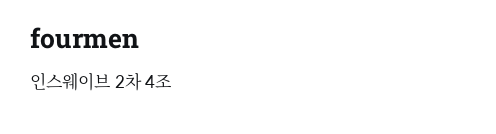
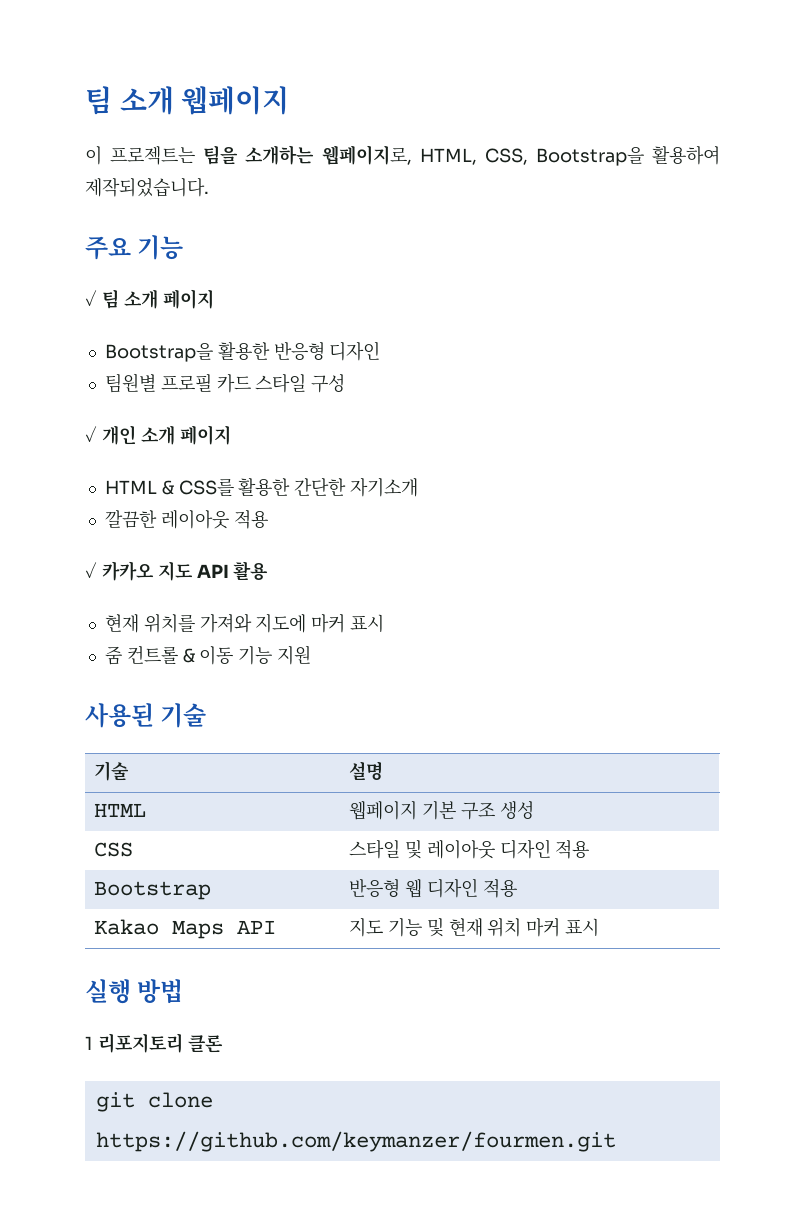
- fourmen
- 인스웨이브 2차 4조
+ 팀 소개 웹페이지
+ 이 프로젝트는 팀을 소개하는 웹페이지로, HTML, CSS, Bootstrap을 활용하여 제작되었습니다.
+ 주요 기능
+ ✓ 팀 소개 페이지
+ Bootstrap을 활용한 반응형 디자인
+ 팀원별 프로필 카드 스타일 구성
+ ✓ 개인 소개 페이지
+ HTML & CSS를 활용한 간단한 자기소개
+ 깔끔한 레이아웃 적용
+ ✓ 카카오 지도 API 활용
+ 현재 위치를 가져와 지도에 마커 표시
+ 줌 컨트롤 & 이동 기능 지원
+ 사용된 기술
+ 기술 | 설명
+ HTML | 웹페이지 기본 구조 생성
+ CSS | 스타일 및 레이아웃 디자인 적용
+ Bootstrap | 반응형 웹 디자인 적용
+ Kakao Maps API | 지도 기능 및 현재 위치 마커 표시
+ 실행 방법
+ 1 리포지토리 클론
+ git clone https://github.com/keymanzer/fourmen.git

